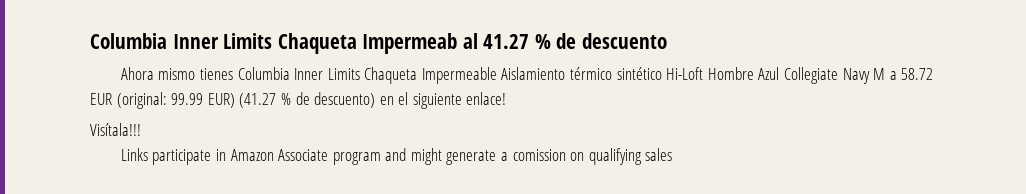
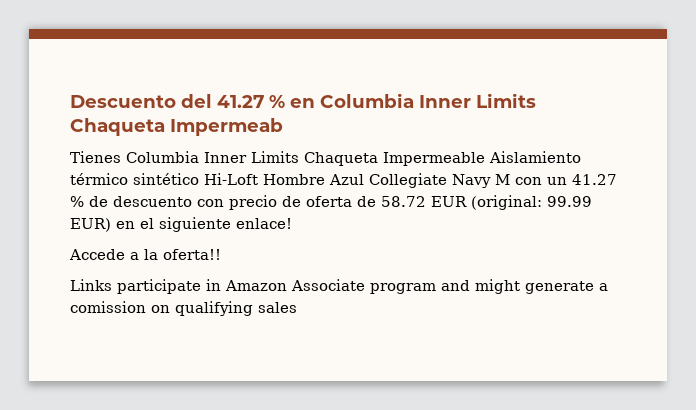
- Columbia Inner Limits Chaqueta Impermeab al 41.27 % de descuento
- Ahora mismo tienes Columbia Inner Limits Chaqueta Impermeable Aislamiento térmico sintético Hi-Loft Hombre Azul Collegiate Navy M a 58.72 EUR (original: 99.99 EUR) (41.27 % de descuento) en el siguiente enlace!
+ Descuento del 41.27 % en Columbia Inner Limits Chaqueta Impermeab
+ Tienes Columbia Inner Limits Chaqueta Impermeable Aislamiento térmico sintético Hi-Loft Hombre Azul Collegiate Navy M con un 41.27 % de descuento con precio de oferta de 58.72 EUR (original: 99.99 EUR) en el siguiente enlace!
- Visítala!!!
+ Accede a la oferta!!

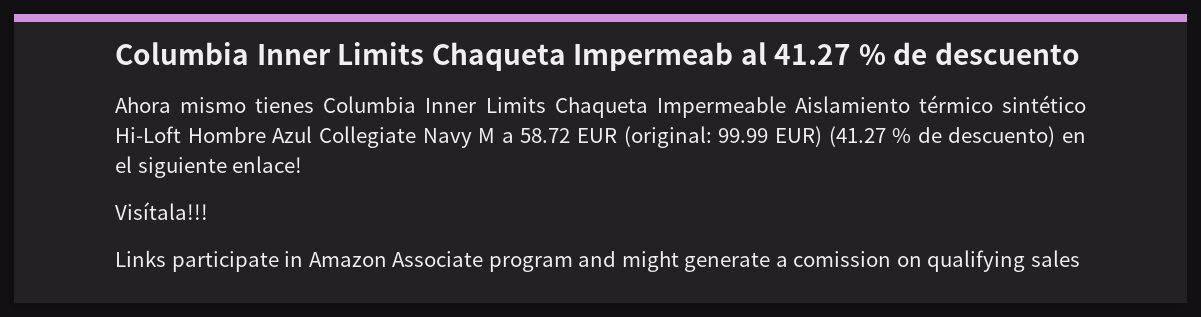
- Descuento del 41.27 % en Columbia Inner Limits Chaqueta Impermeab
- Tienes Columbia Inner Limits Chaqueta Impermeable Aislamiento térmico sintético Hi-Loft Hombre Azul Collegiate Navy M con un 41.27 % de descuento con precio de oferta de 58.72 EUR (original: 99.99 EUR) en el siguiente enlace!
+ Columbia Inner Limits Chaqueta Impermeab al 41.27 % de descuento
+ Ahora mismo tienes Columbia Inner Limits Chaqueta Impermeable Aislamiento térmico sintético Hi-Loft Hombre Azul Collegiate Navy M a 58.72 EUR (original: 99.99 EUR) (41.27 % de descuento) en el siguiente enlace!
- Accede a la oferta!!
+ Visítala!!!

